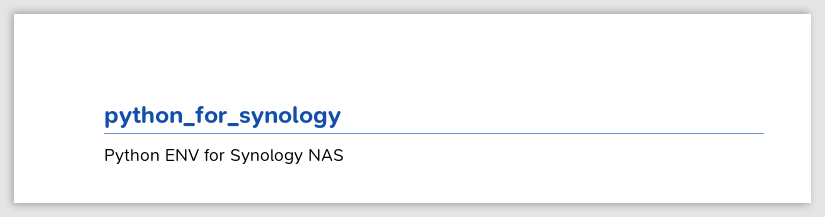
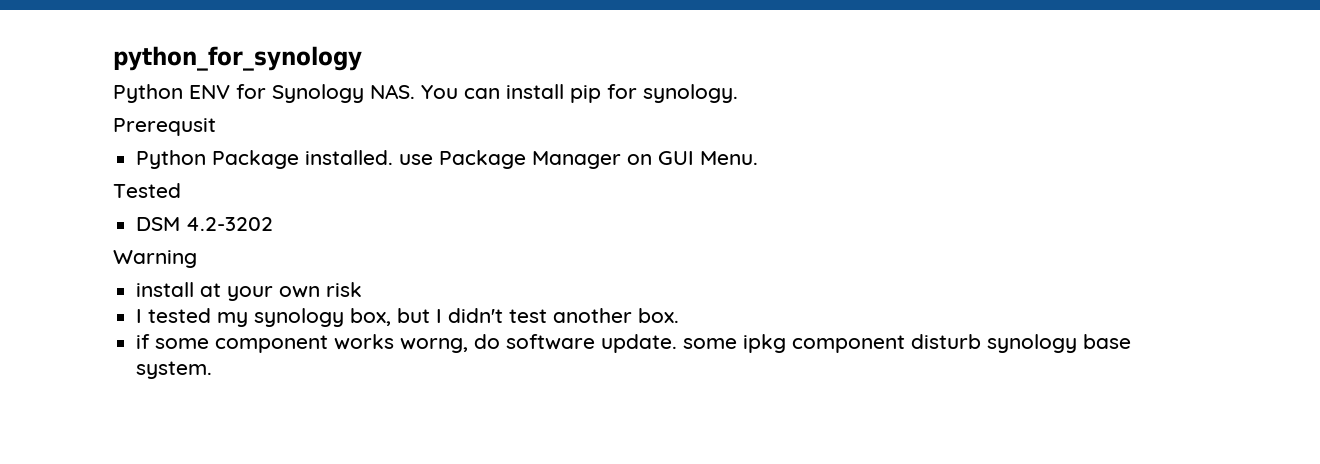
- Python ENV for Synology NAS
+ Python ENV for Synology NAS. You can install pip for synology.
+ Prerequsit
+ Python Package installed. use Package Manager on GUI Menu.
+ Tested
+ DSM 4.2-3202
+ Warning
+ install at your own risk
+ I tested my synology box, but I didn't test another box.
+ if some component works worng, do software update. some ipkg component disturb synology base system.

